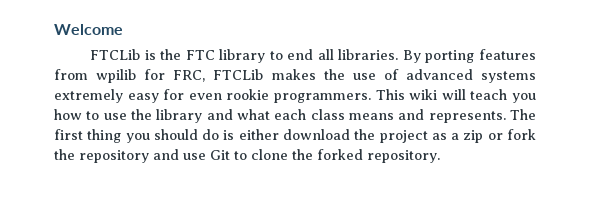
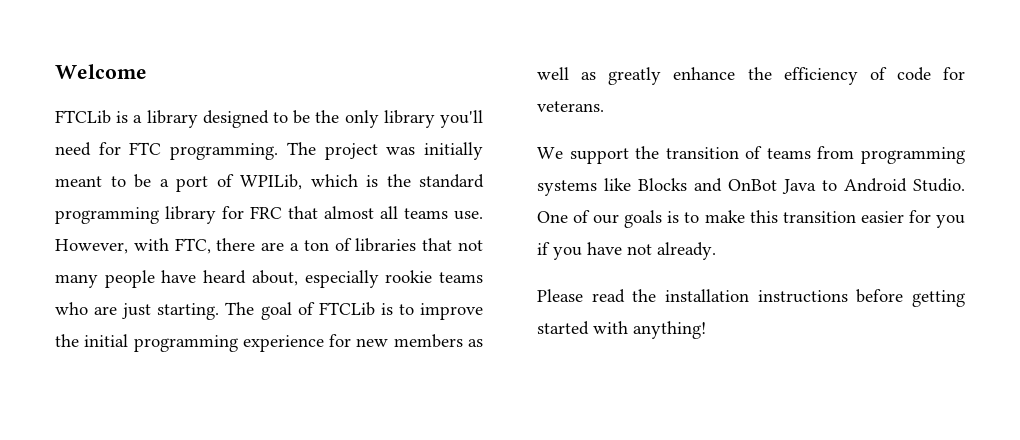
- FTCLib is the FTC library to end all libraries. By porting features from wpilib for FRC, FTCLib makes the use of advanced systems extremely easy for even rookie programmers. This wiki will teach you how to use the library and what each class means and represents. The first thing you should do is either download the project as a zip or fork the repository and use Git to clone the forked repository.
+ FTCLib is a library designed to be the only library you'll need for FTC programming. The project was initially meant to be a port of WPILib, which is the standard programming library for FRC that almost all teams use. However, with FTC, there are a ton of libraries that not many people have heard about, especially rookie teams who are just starting. The goal of FTCLib is to improve the initial programming experience for new members as well as greatly enhance the efficiency of code for veterans.
+ We support the transition of teams from programming systems like Blocks and OnBot Java to Android Studio. One of our goals is to make this transition easier for you if you have not already.
+ Please read the installation instructions before getting started with anything!

